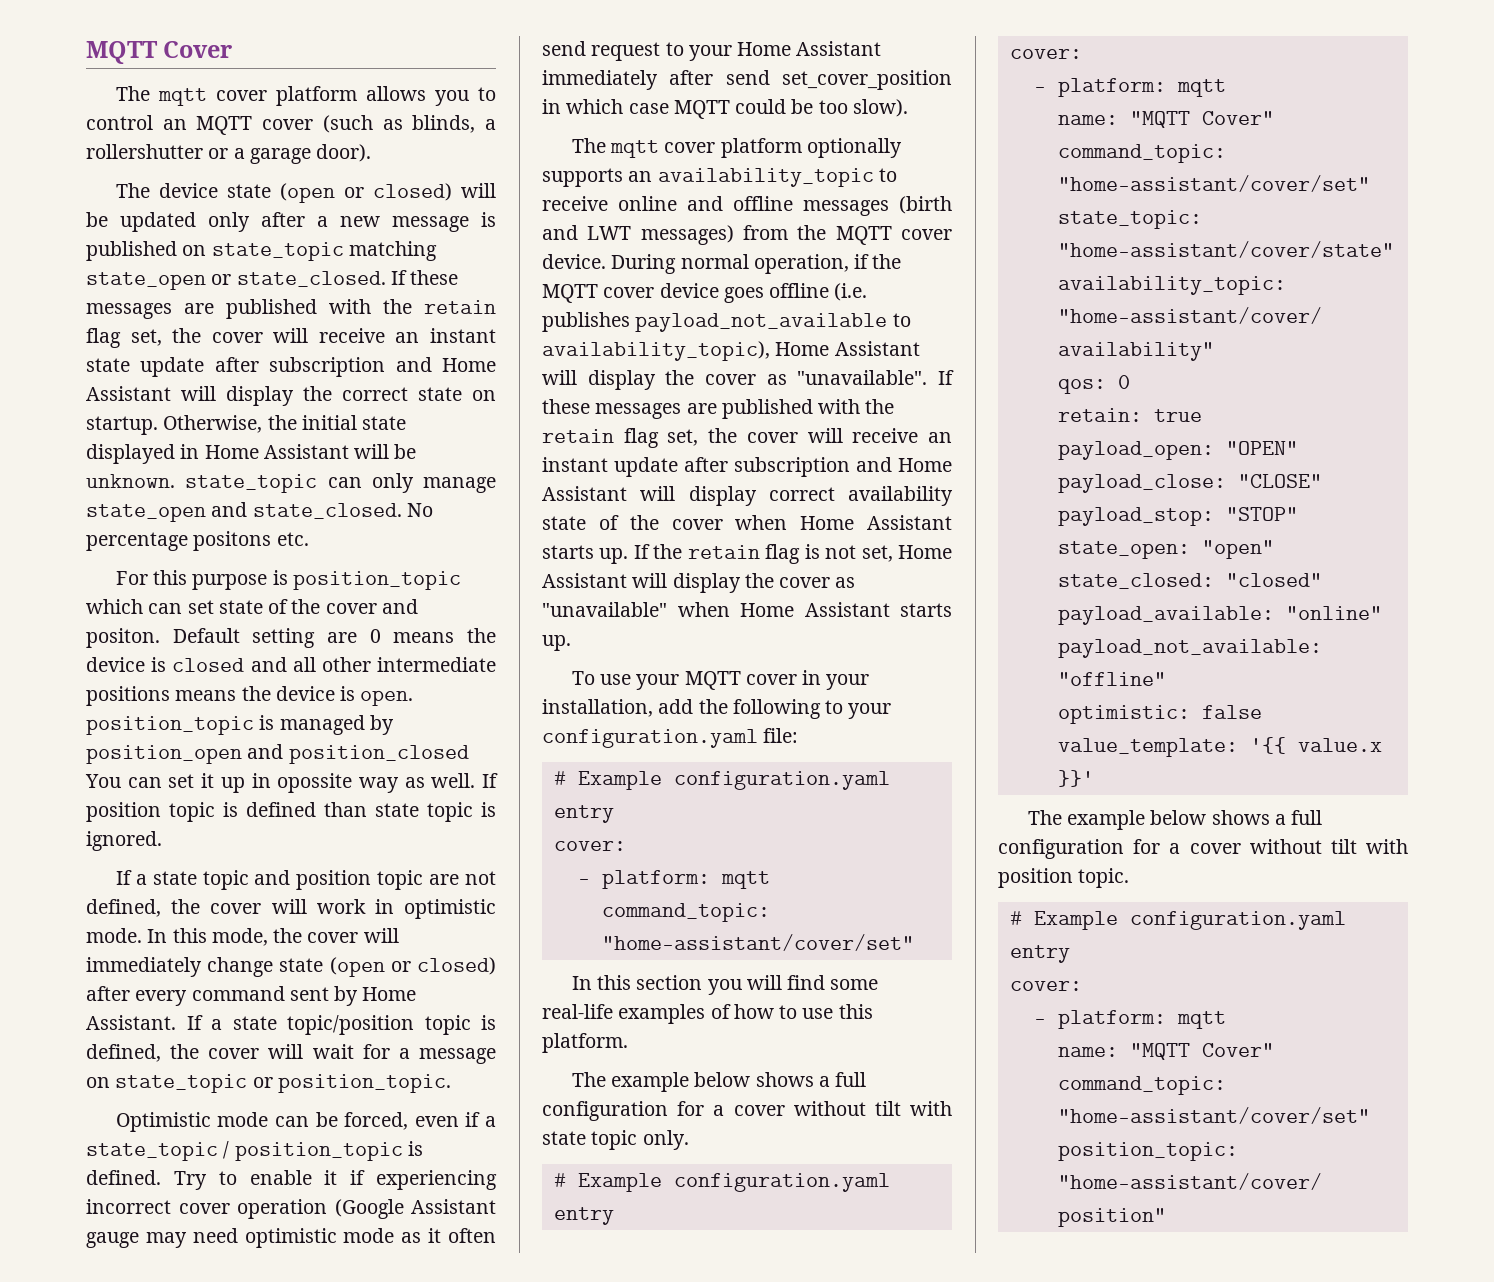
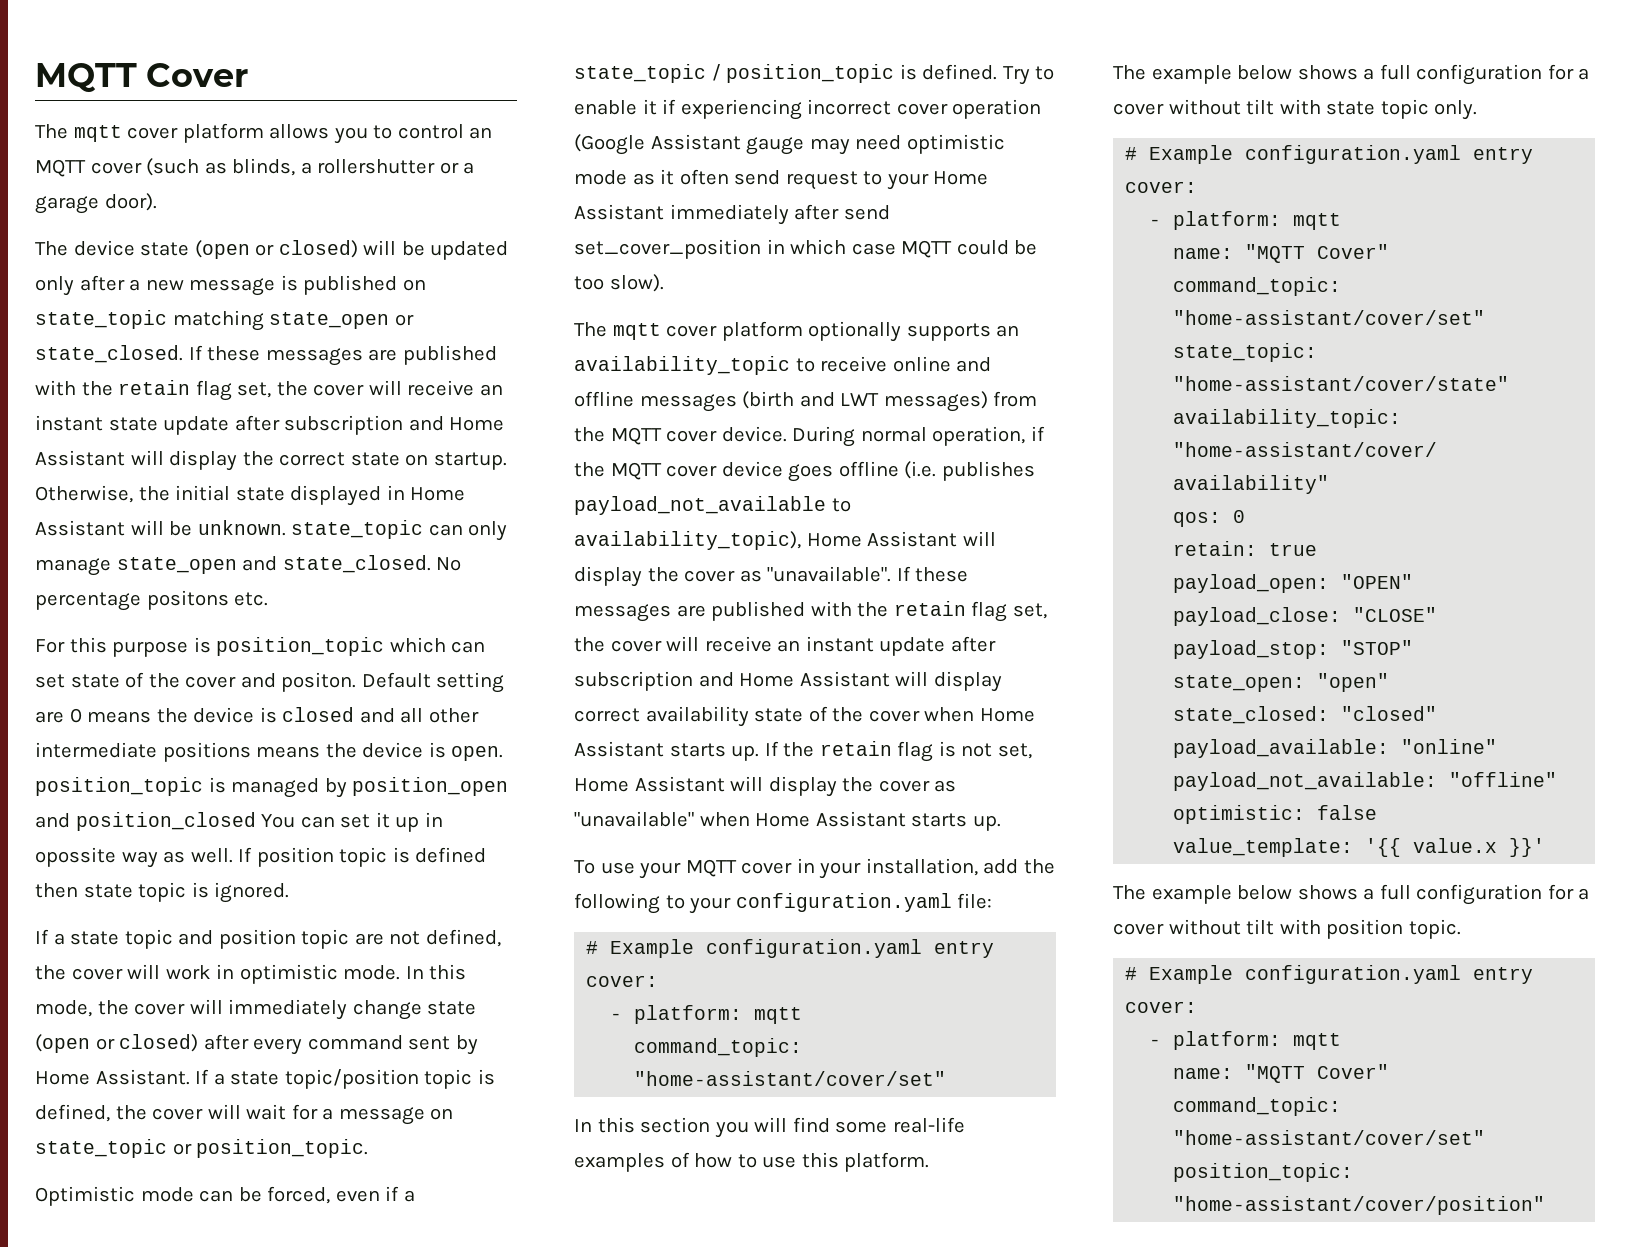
- If position topic is defined than state topic is ignored.
+ If position topic is defined then state topic is ignored.

